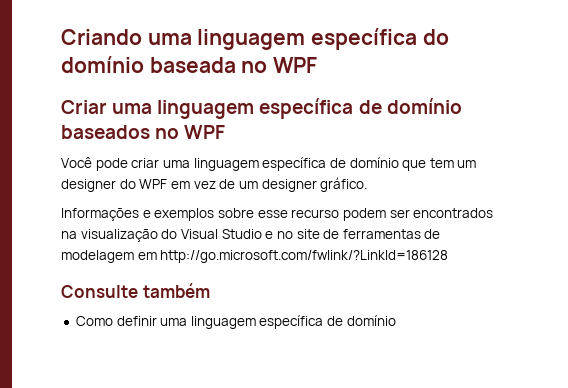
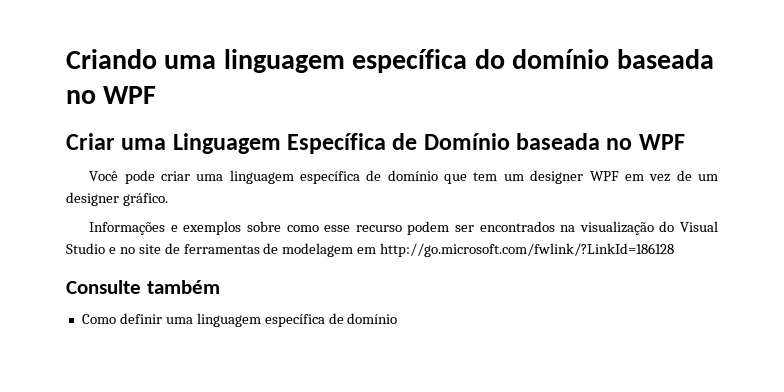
- Criar uma linguagem específica de domínio baseados no WPF
+ Criar uma Linguagem Específica de Domínio baseada no WPF
- Você pode criar uma linguagem específica de domínio que tem um designer do WPF em vez de um designer gráfico.
+ Você pode criar uma linguagem específica de domínio que tem um designer WPF em vez de um designer gráfico.
- Informações e exemplos sobre esse recurso podem ser encontrados na visualização do Visual Studio e no site de ferramentas de modelagem em http://go.microsoft.com/fwlink/?LinkId=186128
+ Informações e exemplos sobre como esse recurso podem ser encontrados na visualização do Visual Studio e no site de ferramentas de modelagem em http://go.microsoft.com/fwlink/?LinkId=186128

